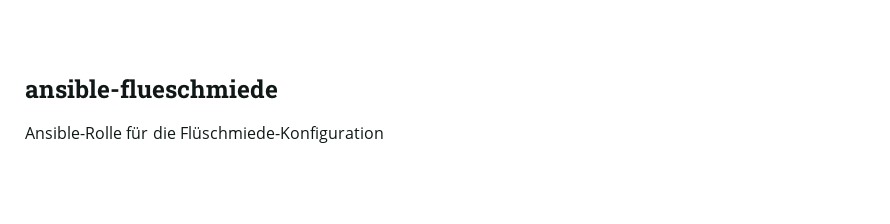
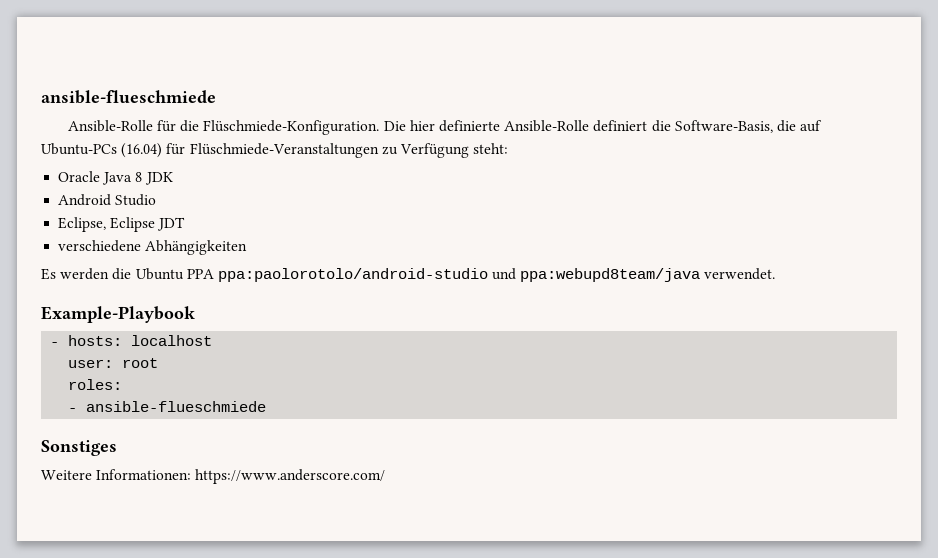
- Ansible-Rolle für die Flüschmiede-Konfiguration
+ Ansible-Rolle für die Flüschmiede-Konfiguration. Die hier definierte Ansible-Rolle definiert die Software-Basis, die auf Ubuntu-PCs (16.04) für Flüschmiede-Veranstaltungen zu Verfügung steht:
+ Oracle Java 8 JDK
+ Android Studio
+ Eclipse, Eclipse JDT
+ verschiedene Abhängigkeiten
+ Es werden die Ubuntu PPA ppa:paolorotolo/android-studio und ppa:webupd8team/java verwendet.
+ Example-Playbook
+ - hosts: localhost
+ user: root
+ roles:
+ - ansible-flueschmiede
+ Sonstiges
+ Weitere Informationen: https://www.anderscore.com/

